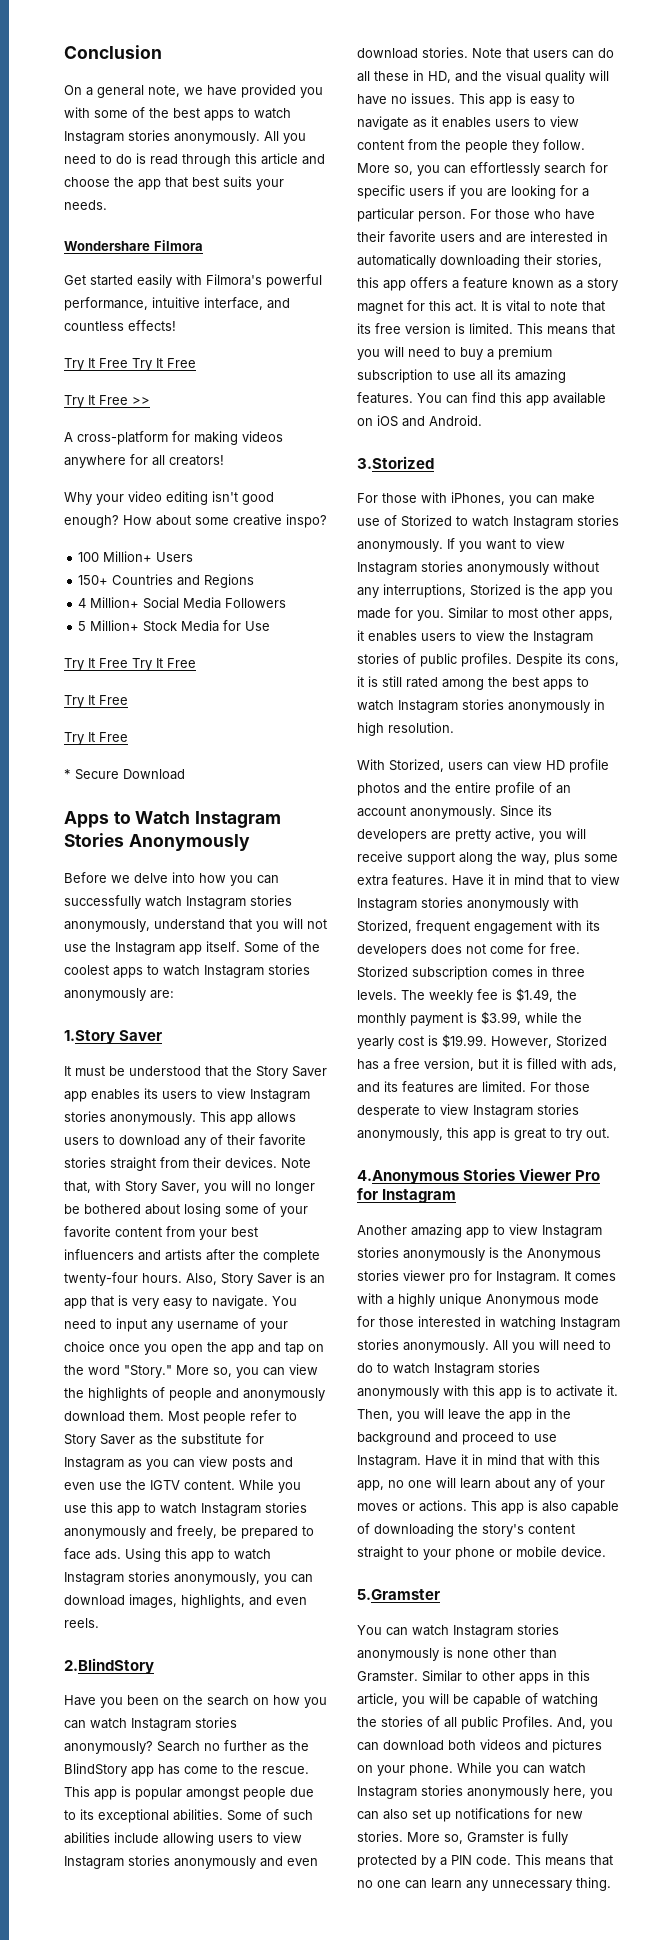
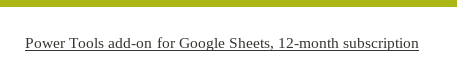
- Conclusion
- On a general note, we have provided you with some of the best apps to watch Instagram stories anonymously. All you need to do is read through this article and choose the app that best suits your needs.
- Wondershare Filmora
- Get started easily with Filmora's powerful performance, intuitive interface, and countless effects!
- Try It Free Try It Free
- Try It Free >>
- A cross-platform for making videos anywhere for all creators!
- Why your video editing isn't good enough? How about some creative inspo?
- 100 Million+ Users
- 150+ Countries and Regions
- 4 Million+ Social Media Followers
- 5 Million+ Stock Media for Use
- Try It Free Try It Free
- Try It Free
- Try It Free
- * Secure Download
- Apps to Watch Instagram Stories Anonymously
- Before we delve into how you can successfully watch Instagram stories anonymously, understand that you will not use the Instagram app itself. Some of the coolest apps to watch Instagram stories anonymously are:
- 1.Story Saver
- It must be understood that the Story Saver app enables its users to view Instagram stories anonymously. This app allows users to download any of their favorite stories straight from their devices. Note that, with Story Saver, you will no longer be bothered about losing some of your favorite content from your best influencers and artists after the complete twenty-four hours. Also, Story Saver is an app that is very easy to navigate. You need to input any username of your choice once you open the app and tap on the word "Story." More so, you can view the highlights of people and anonymously download them. Most people refer to Story Saver as the substitute for Instagram as you can view posts and even use the IGTV content. While you use this app to watch Instagram stories anonymously and freely, be prepared to face ads. Using this app to watch Instagram stories anonymously, you can download images, highlights, and even reels.
- 2.BlindStory
- Have you been on the search on how you can watch Instagram stories anonymously? Search no further as the BlindStory app has come to the rescue. This app is popular amongst people due to its exceptional abilities. Some of such abilities include allowing users to view Instagram stories anonymously and even download stories. Note that users can do all these in HD, and the visual quality will have no issues. This app is easy to navigate as it enables users to view content from the people they follow. More so, you can effortlessly search for specific users if you are looking for a particular person. For those who have their favorite users and are interested in automatically downloading their stories, this app offers a feature known as a story magnet for this act. It is vital to note that its free version is limited. This means that you will need to buy a premium subscription to use all its amazing features. You can find this app available on iOS and Android.
- 3.Storized
- For those with iPhones, you can make use of Storized to watch Instagram stories anonymously. If you want to view Instagram stories anonymously without any interruptions, Storized is the app you made for you. Similar to most other apps, it enables users to view the Instagram stories of public profiles. Despite its cons, it is still rated among the best apps to watch Instagram stories anonymously in high resolution.
- With Storized, users can view HD profile photos and the entire profile of an account anonymously. Since its developers are pretty active, you will receive support along the way, plus some extra features. Have it in mind that to view Instagram stories anonymously with Storized, frequent engagement with its developers does not come for free. Storized subscription comes in three levels. The weekly fee is $1.49, the monthly payment is $3.99, while the yearly cost is $19.99. However, Storized has a free version, but it is filled with ads, and its features are limited. For those desperate to view Instagram stories anonymously, this app is great to try out.
- 4.Anonymous Stories Viewer Pro for Instagram
- Another amazing app to view Instagram stories anonymously is the Anonymous stories viewer pro for Instagram. It comes with a highly unique Anonymous mode for those interested in watching Instagram stories anonymously. All you will need to do to watch Instagram stories anonymously with this app is to activate it. Then, you will leave the app in the background and proceed to use Instagram. Have it in mind that with this app, no one will learn about any of your moves or actions. This app is also capable of downloading the story's content straight to your phone or mobile device.
- 5.Gramster
- You can watch Instagram stories anonymously is none other than Gramster. Similar to other apps in this article, you will be capable of watching the stories of all public Profiles. And, you can download both videos and pictures on your phone. While you can watch Instagram stories anonymously here, you can also set up notifications for new stories. More so, Gramster is fully protected by a PIN code. This means that no one can learn any unnecessary thing.
+ Power Tools add-on for Google Sheets, 12-month subscription

